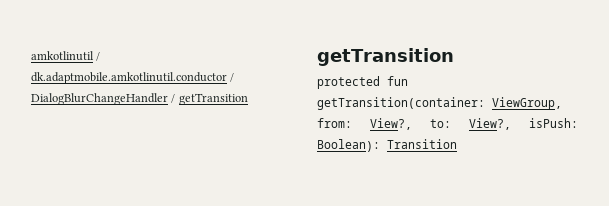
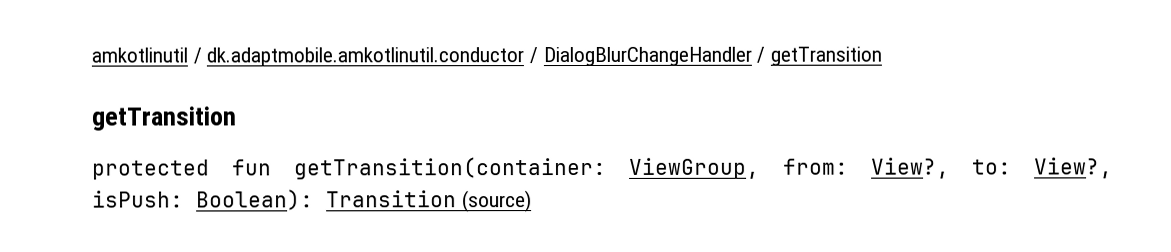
- protected fun getTransition(container: ViewGroup, from: View?, to: View?, isPush: Boolean): Transition
+ protected fun getTransition(container: ViewGroup, from: View?, to: View?, isPush: Boolean): Transition (source)

